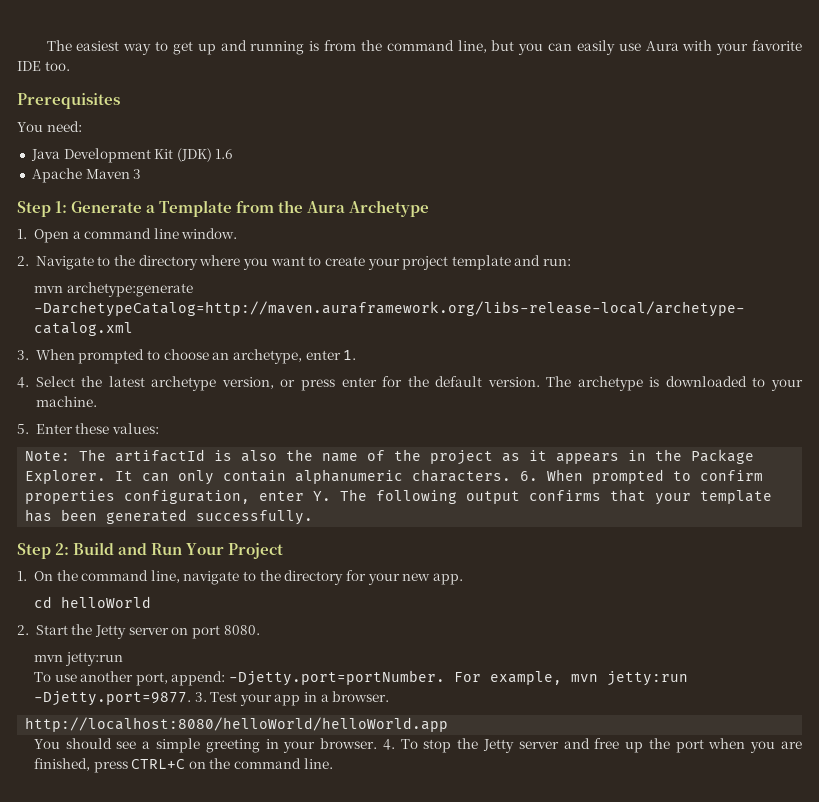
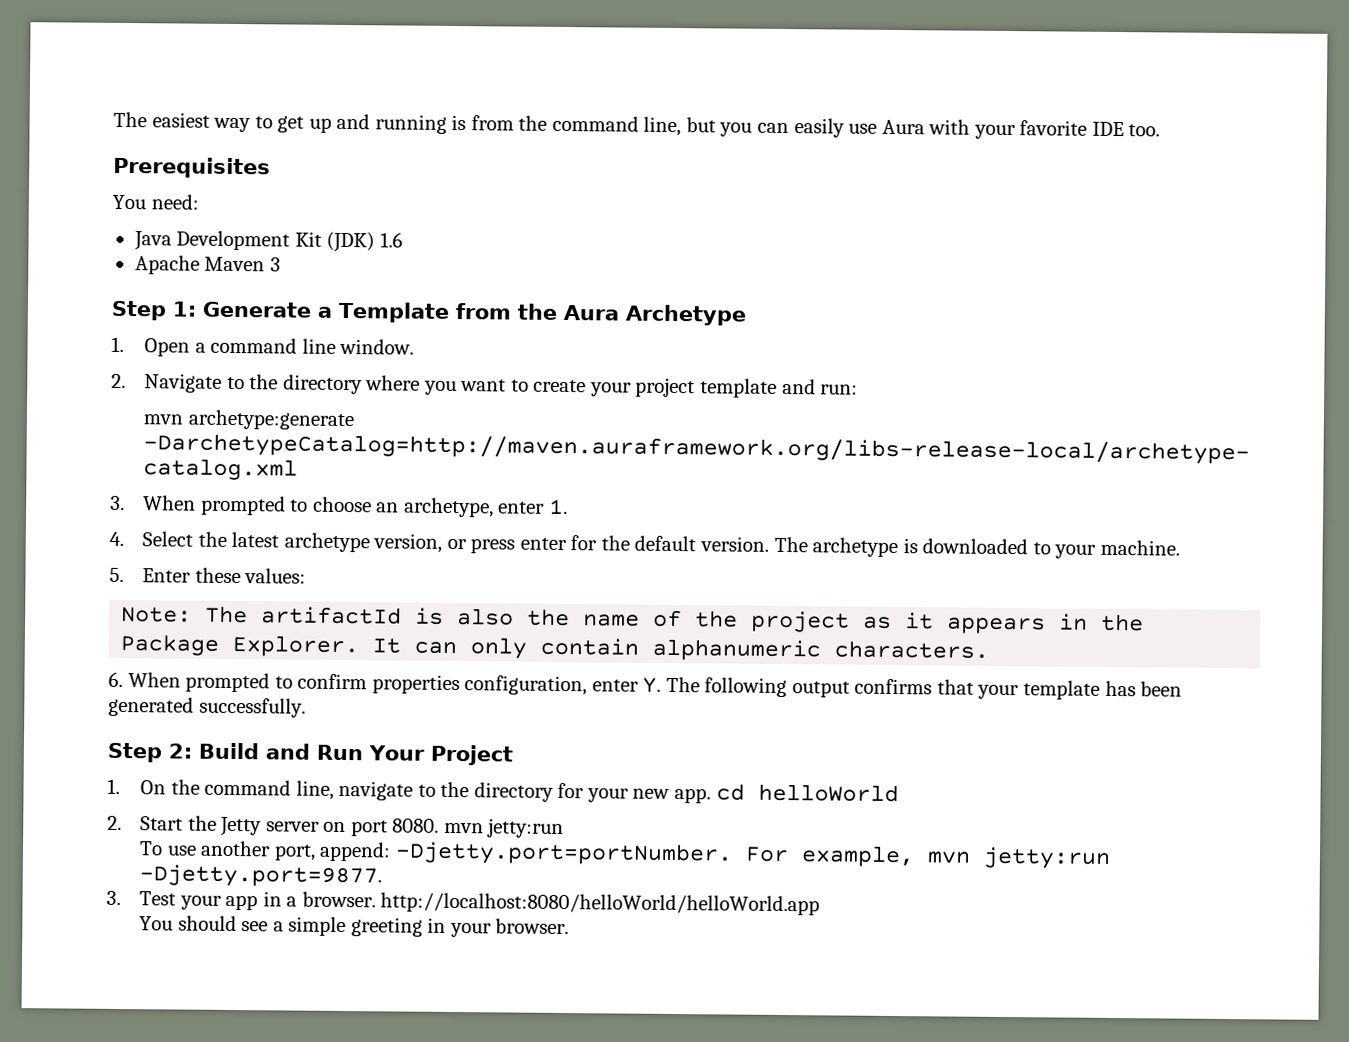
- It can only contain alphanumeric characters. 6. When prompted to confirm properties configuration, enter Y. The following output confirms that your template has been generated successfully.
+ It can only contain alphanumeric characters.
+ 6. When prompted to confirm properties configuration, enter Y. The following output confirms that your template has been generated successfully.
- 1. On the command line, navigate to the directory for your new app.
- cd helloWorld
+ 1. On the command line, navigate to the directory for your new app. cd helloWorld
- 2. Start the Jetty server on port 8080.
- mvn jetty:run
+ 2. Start the Jetty server on port 8080. mvn jetty:run
- To use another port, append: -Djetty.port=portNumber. For example, mvn jetty:run -Djetty.port=9877. 3. Test your app in a browser.
- http://localhost:8080/helloWorld/helloWorld.app
+ To use another port, append: -Djetty.port=portNumber. For example, mvn jetty:run -Djetty.port=9877.
+ 3. Test your app in a browser. http://localhost:8080/helloWorld/helloWorld.app
- 4. To stop the Jetty server and free up the port when you are finished, press CTRL+C on the command line.

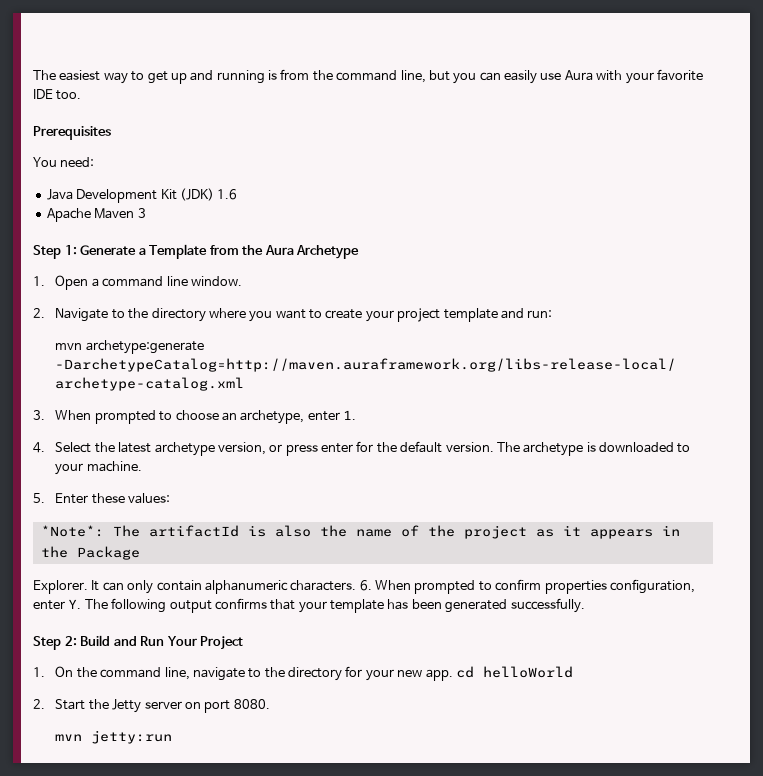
- Note: The artifactId is also the name of the project as it appears in the Package Explorer.
+ *Note*: The artifactId is also the name of the project as it appears in the Package
+ Explorer.
- It can only contain alphanumeric characters.
- 6. When prompted to confirm properties configuration, enter Y. The following output confirms that your template has been generated successfully.
+ It can only contain alphanumeric characters. 6. When prompted to confirm properties configuration, enter Y. The following output confirms that your template has been generated successfully.
- 2. Start the Jetty server on port 8080. mvn jetty:run
- To use another port, append: -Djetty.port=portNumber. For example, mvn jetty:run -Djetty.port=9877.
- 3. Test your app in a browser. http://localhost:8080/helloWorld/helloWorld.app
- You should see a simple greeting in your browser.
+ 2. Start the Jetty server on port 8080.
+ mvn jetty:run

